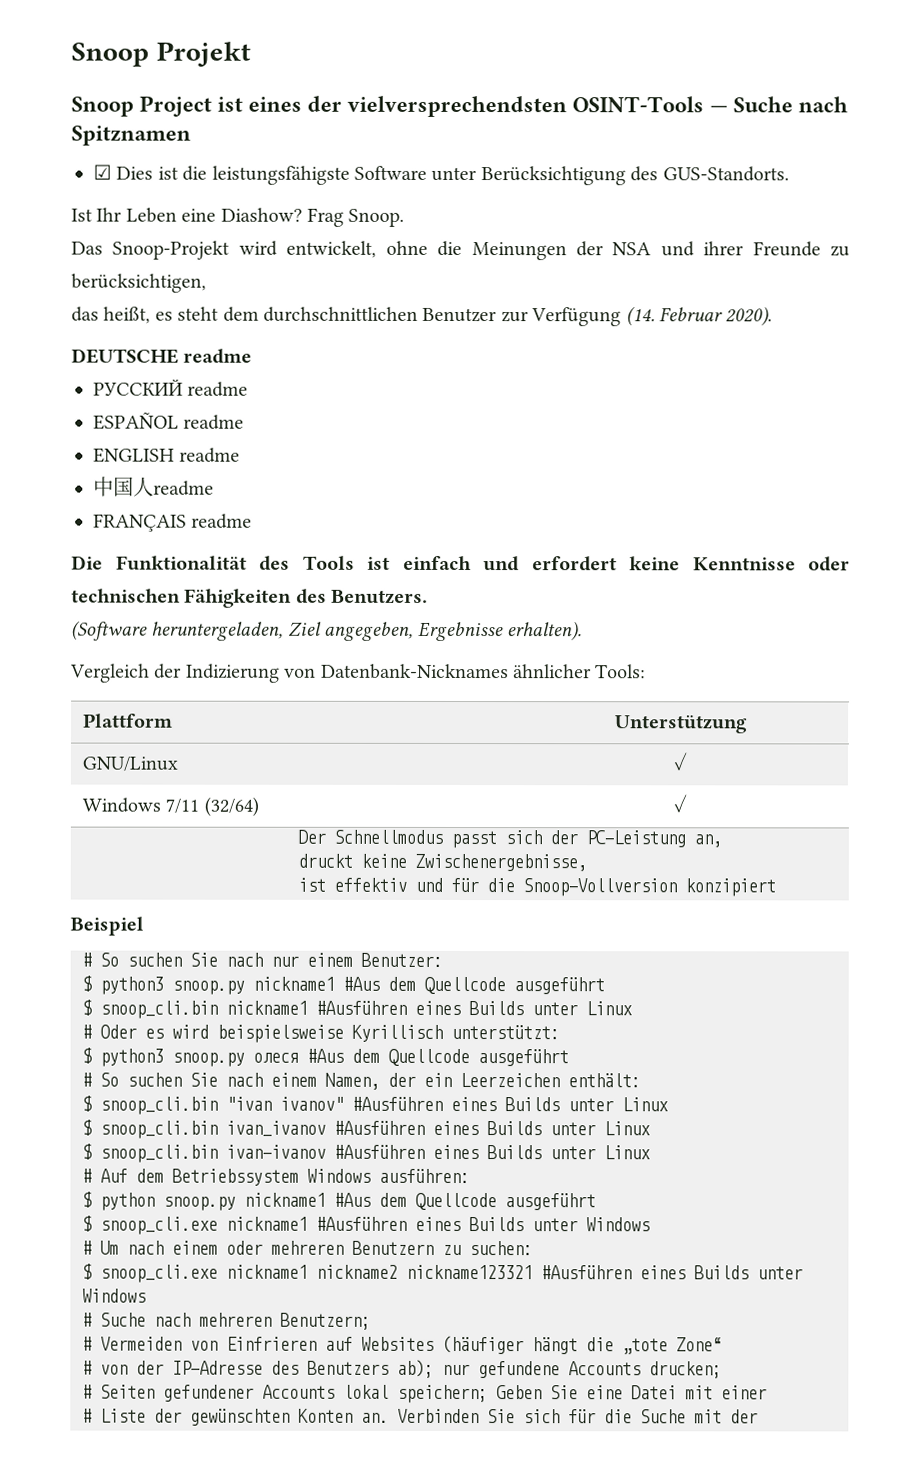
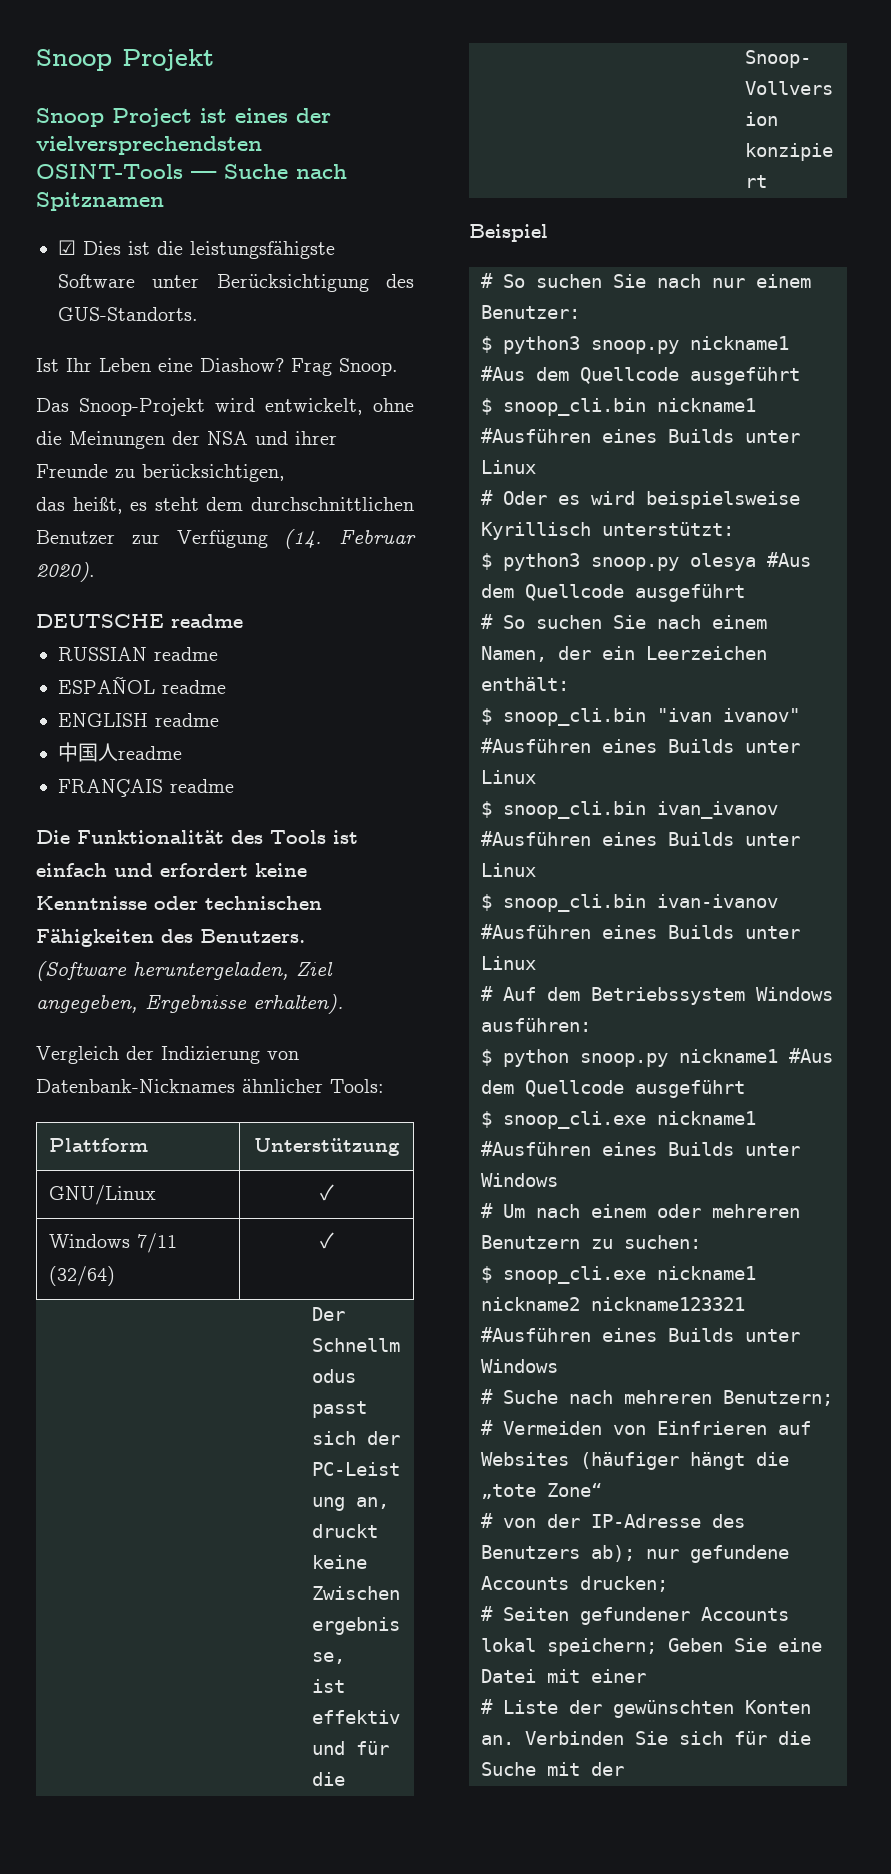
- РУССКИЙ readme
+ RUSSIAN readme
- $ python3 snoop.py олеся #Aus dem Quellcode ausgeführt
+ $ python3 snoop.py olesya #Aus dem Quellcode ausgeführt

